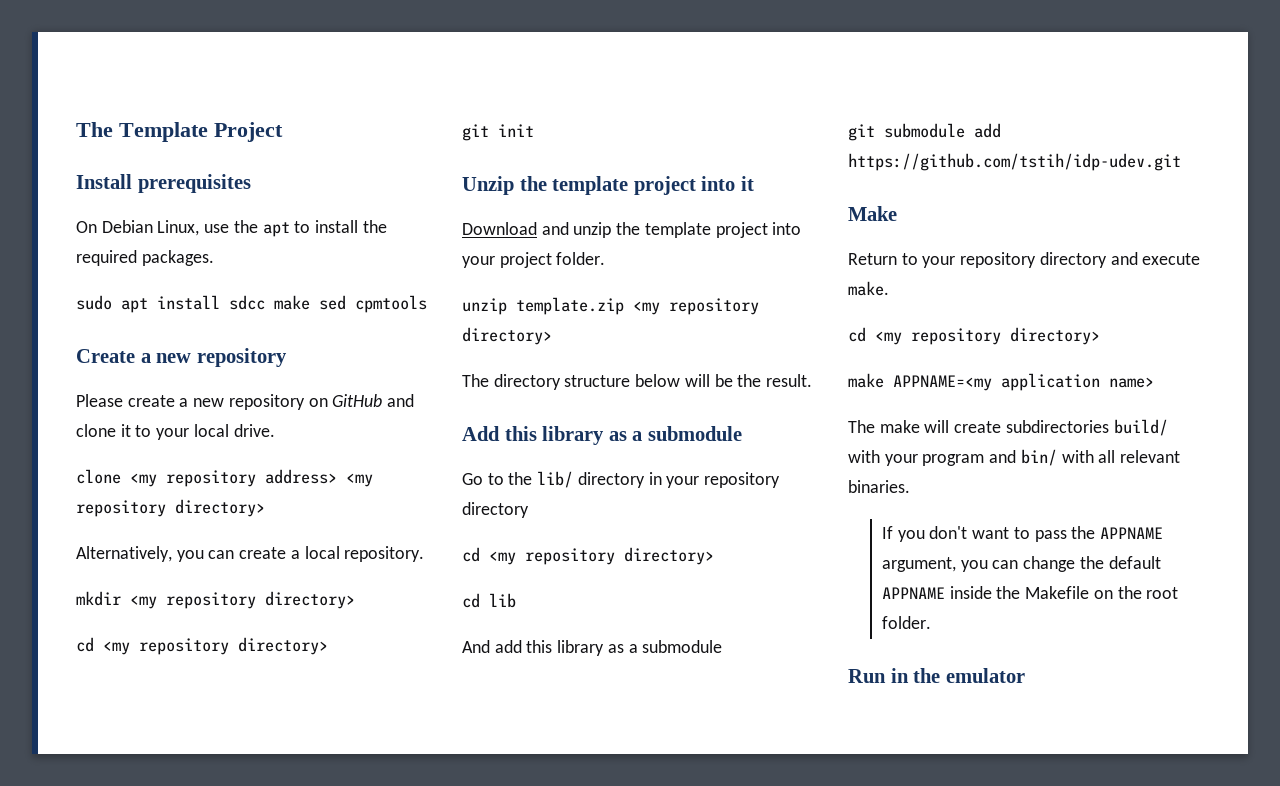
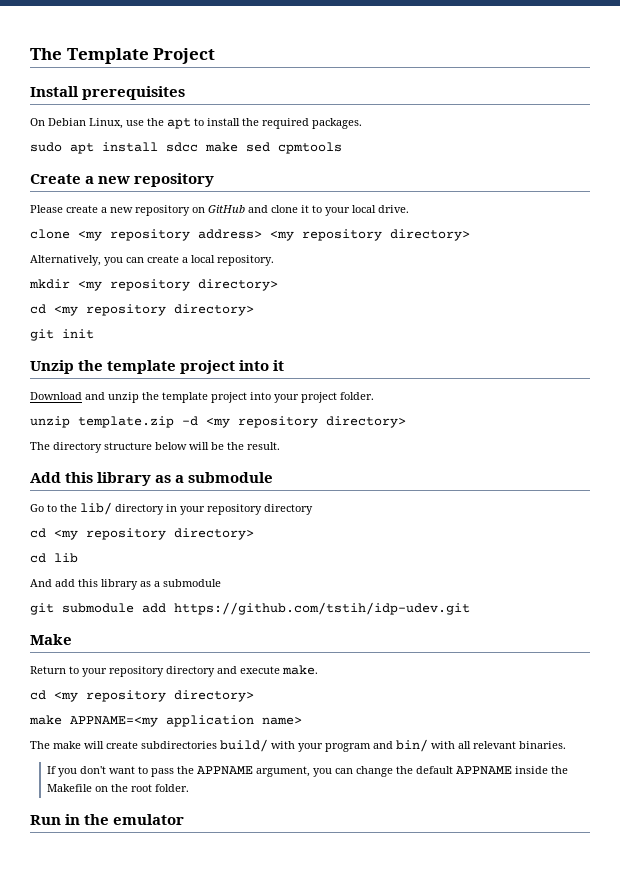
- unzip template.zip <my repository directory>
+ unzip template.zip -d <my repository directory>

